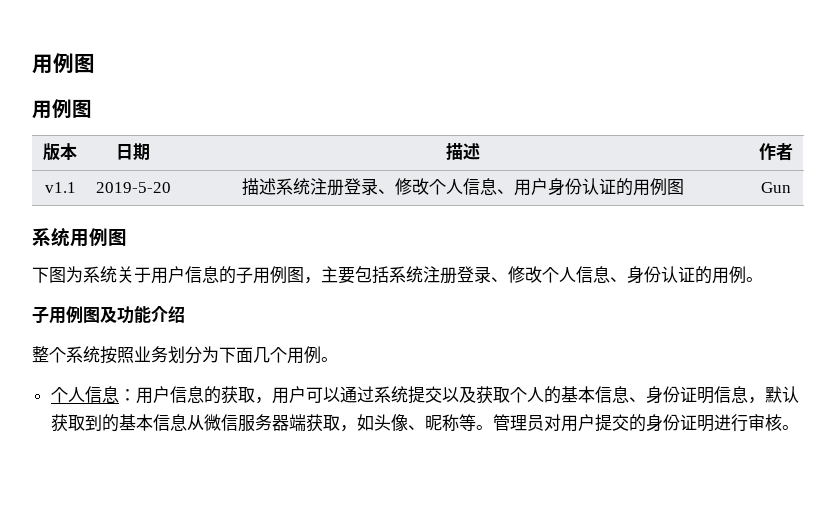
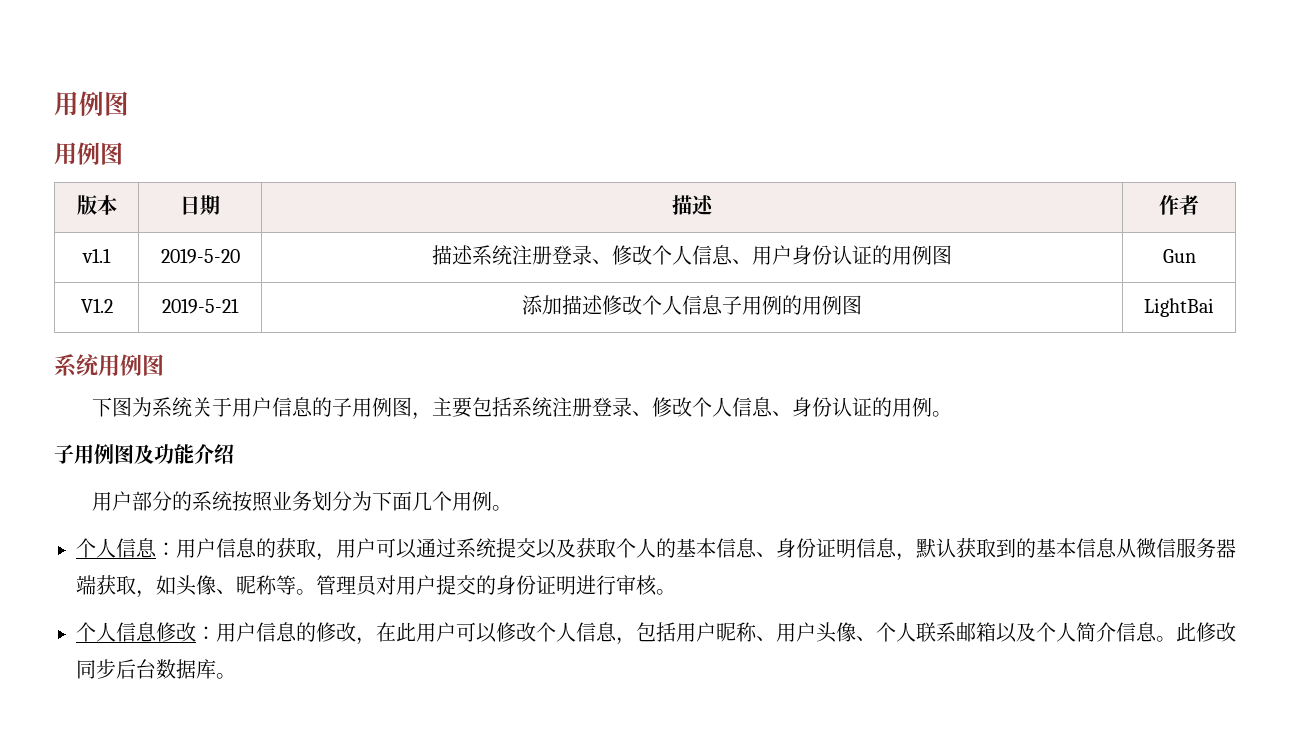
+ V1.2 | 2019-5-21 | 添加描述修改个人信息子用例的用例图 | LightBai
- 整个系统按照业务划分为下面几个用例。
+ 用户部分的系统按照业务划分为下面几个用例。
+ 个人信息修改：用户信息的修改，在此用户可以修改个人信息，包括用户昵称、用户头像、个人联系邮箱以及个人简介信息。此修改同步后台数据库。

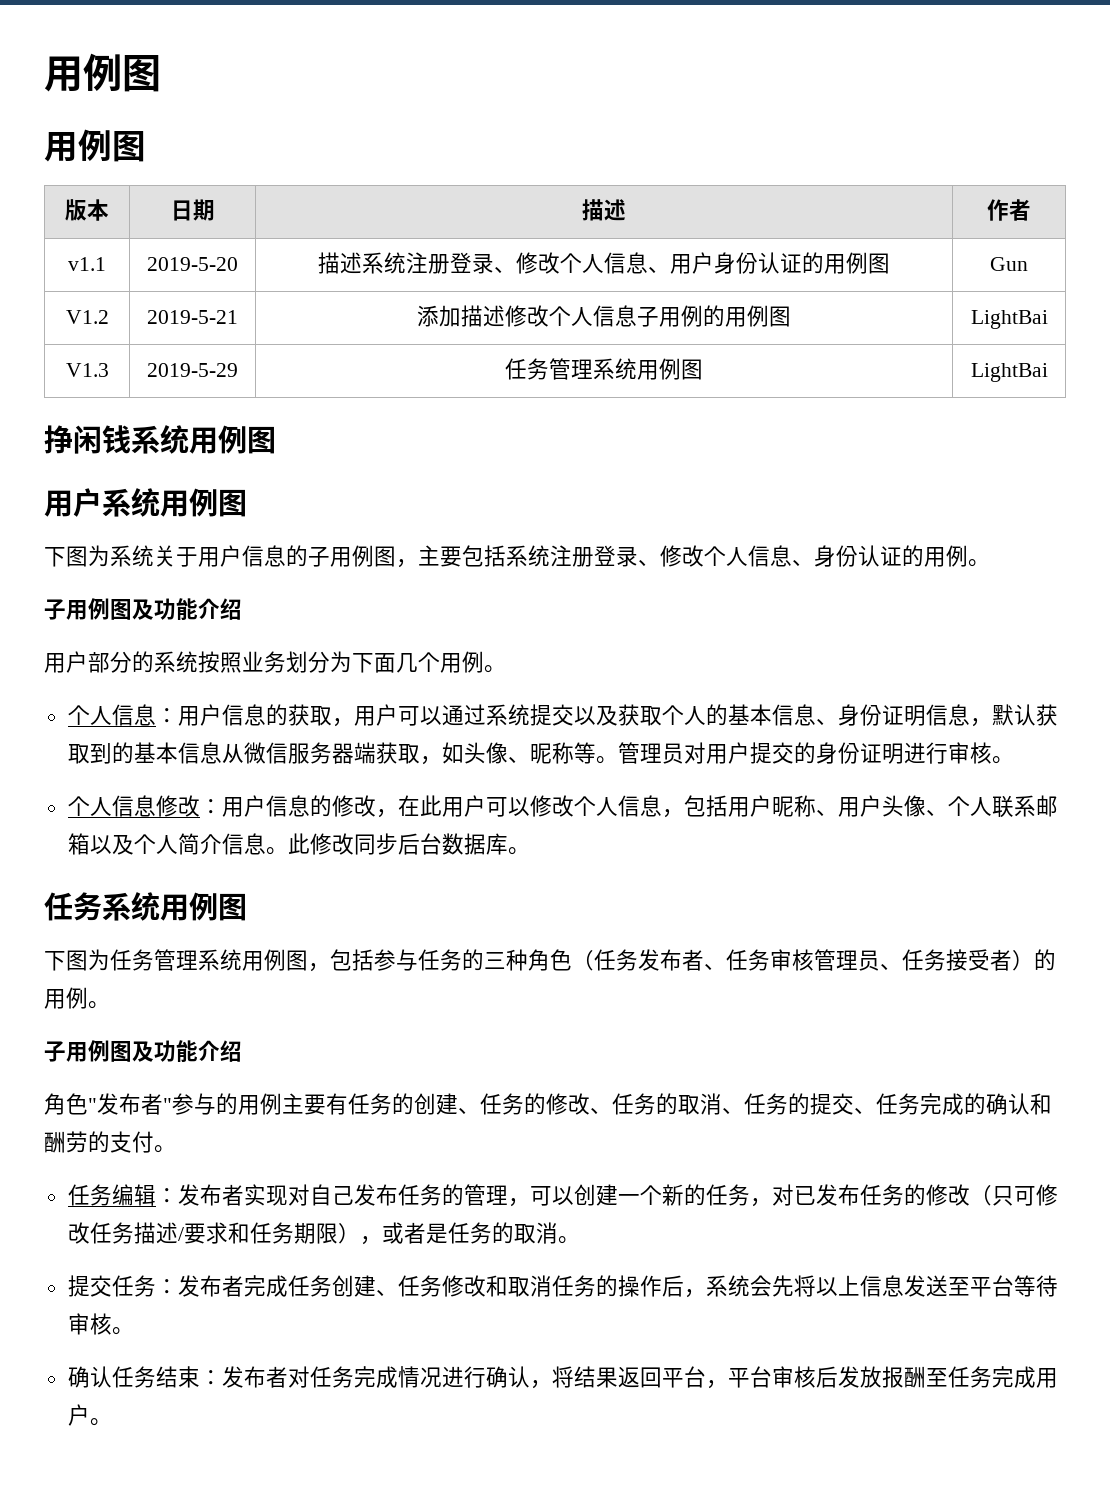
- 系统用例图
+ V1.3 | 2019-5-29 | 任务管理系统用例图 | LightBai
+ 挣闲钱系统用例图
+ 用户系统用例图
+ 任务系统用例图
+ 下图为任务管理系统用例图，包括参与任务的三种角色（任务发布者、任务审核管理员、任务接受者）的用例。
+ 子用例图及功能介绍
+ 角色"发布者"参与的用例主要有任务的创建、任务的修改、任务的取消、任务的提交、任务完成的确认和酬劳的支付。
+ 任务编辑：发布者实现对自己发布任务的管理，可以创建一个新的任务，对已发布任务的修改（只可修改任务描述/要求和任务期限），或者是任务的取消。
+ 提交任务：发布者完成任务创建、任务修改和取消任务的操作后，系统会先将以上信息发送至平台等待审核。
+ 确认任务结束：发布者对任务完成情况进行确认，将结果返回平台，平台审核后发放报酬至任务完成用户。

